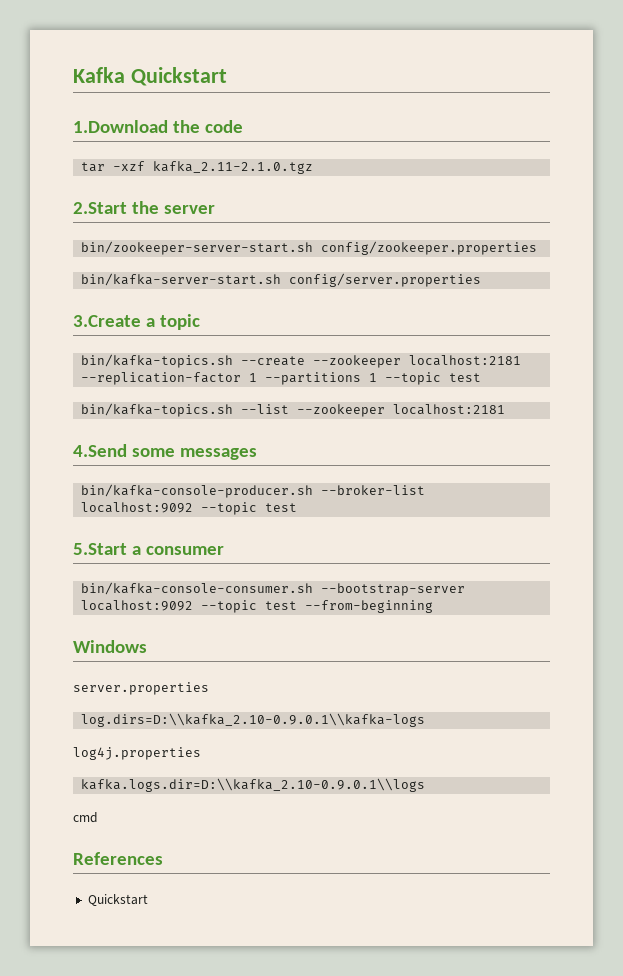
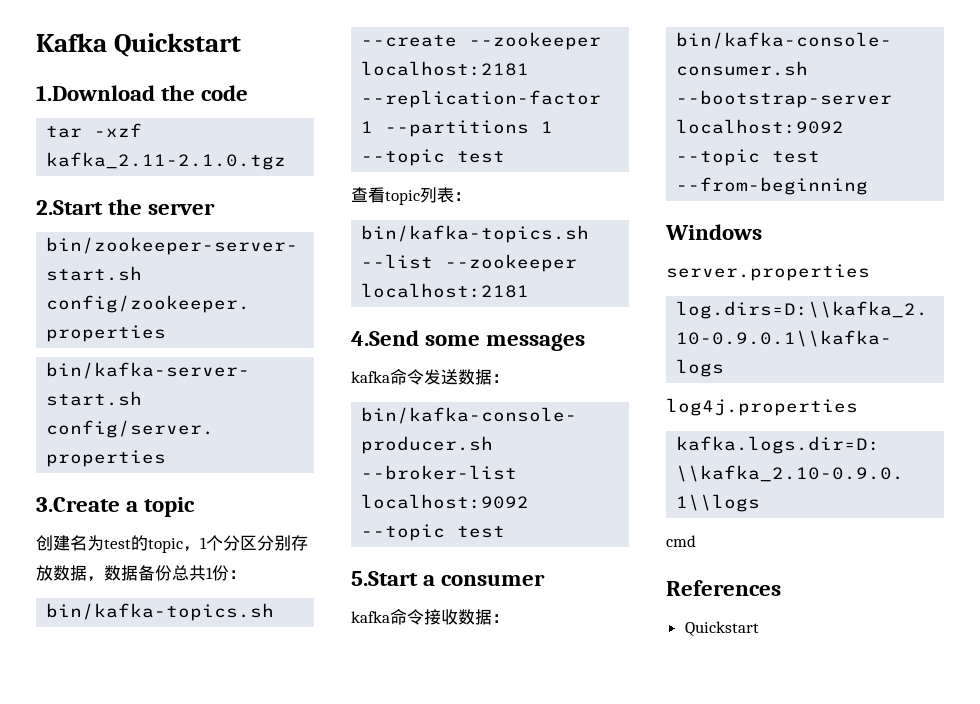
+ 创建名为test的topic，1个分区分别存放数据，数据备份总共1份：
+ 查看topic列表：
+ kafka命令发送数据：
+ kafka命令接收数据：

